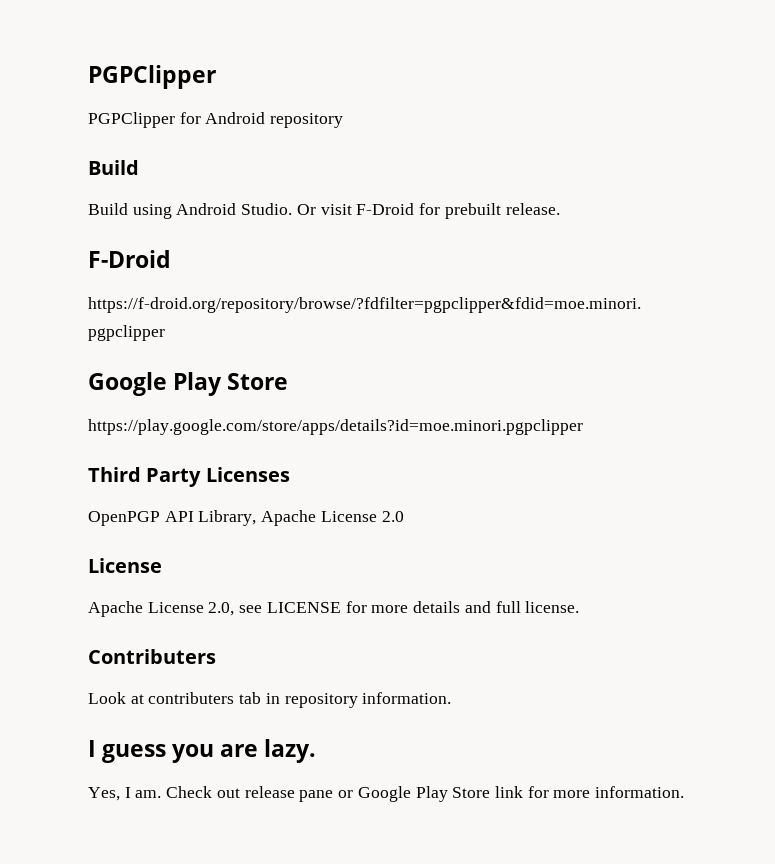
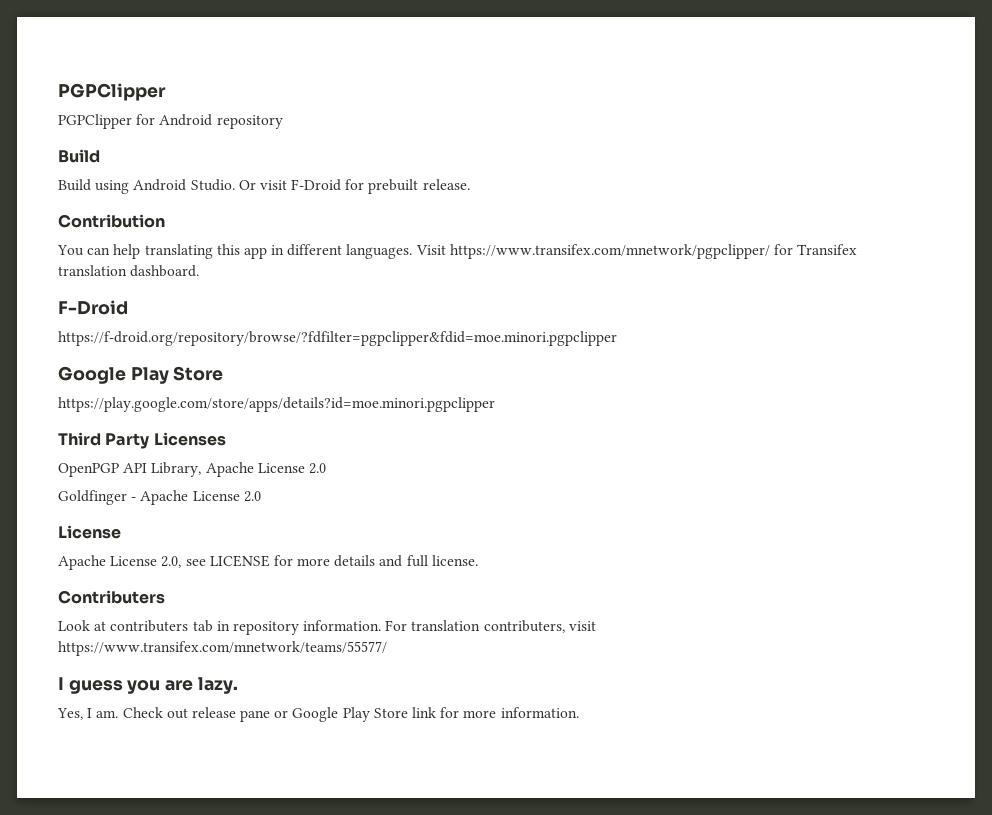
+ Contribution
+ You can help translating this app in different languages. Visit https://www.transifex.com/mnetwork/pgpclipper/ for Transifex translation dashboard.
+ Goldfinger - Apache License 2.0
+ For translation contributers, visit https://www.transifex.com/mnetwork/teams/55577/

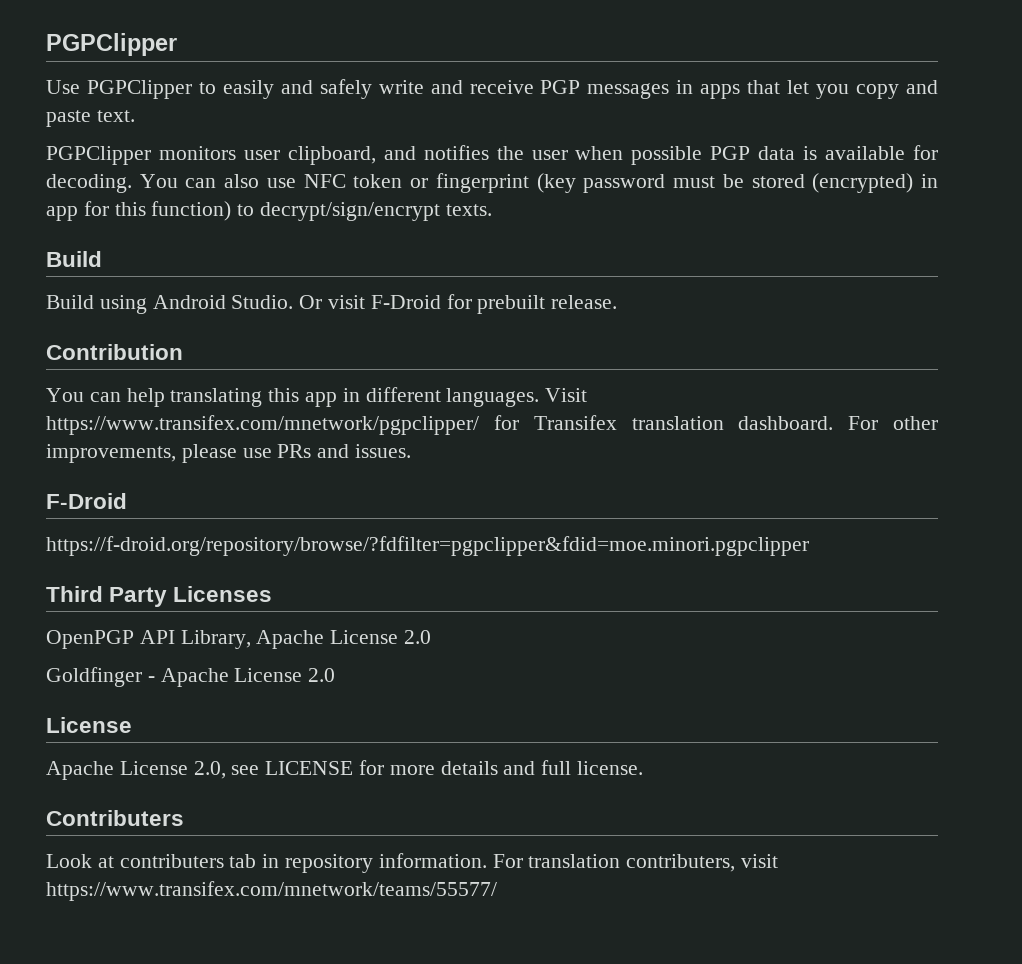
- PGPClipper for Android repository
+ Use PGPClipper to easily and safely write and receive PGP messages in apps that let you copy and paste text.
+ PGPClipper monitors user clipboard, and notifies the user when possible PGP data is available for decoding. You can also use NFC token or fingerprint (key password must be stored (encrypted) in app for this function) to decrypt/sign/encrypt texts.
- Visit https://www.transifex.com/mnetwork/pgpclipper/ for Transifex translation dashboard.
+ Visit https://www.transifex.com/mnetwork/pgpclipper/ for Transifex translation dashboard. For other improvements, please use PRs and issues.
  F-Droid
  https://f-droid.org/repository/browse/?fdfilter=pgpclipper&fdid=moe.minori.pgpclipper
- Google Play Store
- https://play.google.com/store/apps/details?id=moe.minori.pgpclipper
- I guess you are lazy.
- Yes, I am. Check out release pane or Google Play Store link for more information.

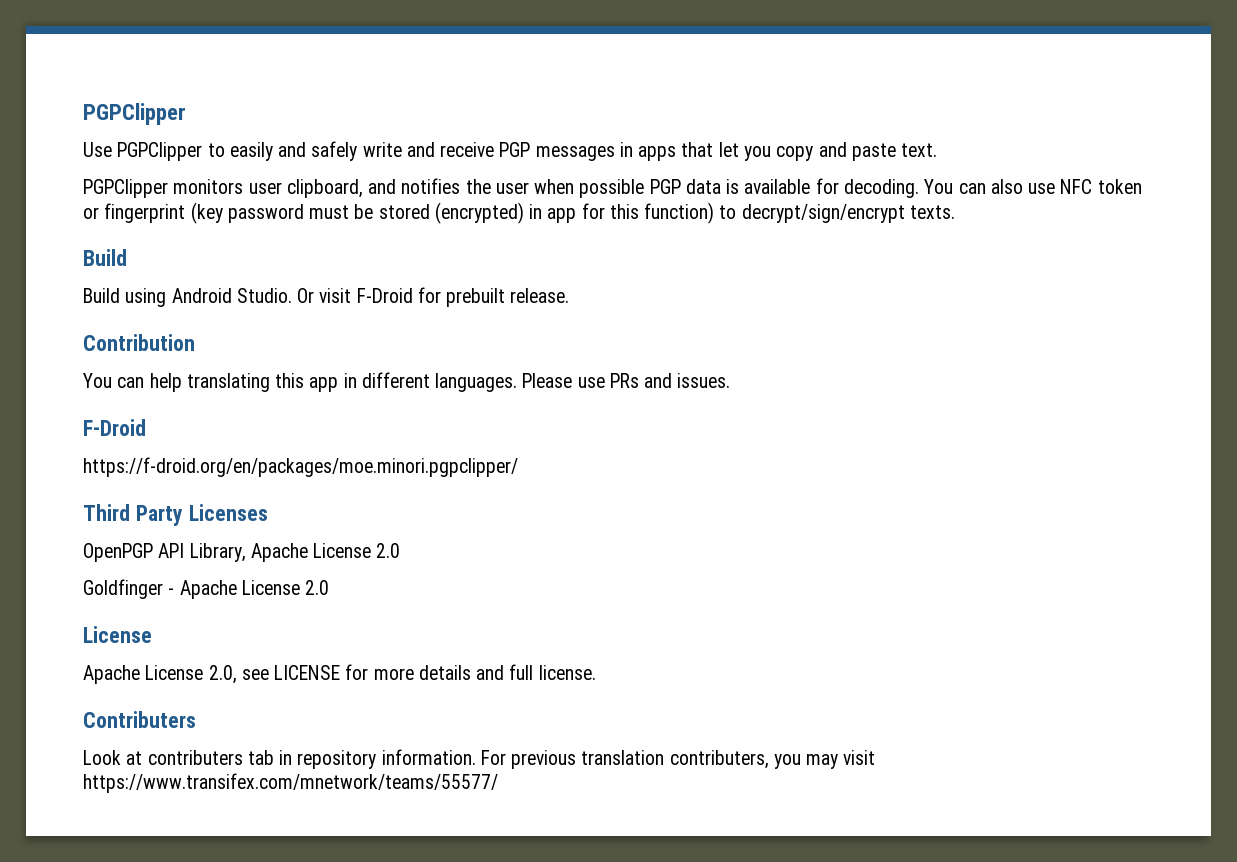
- Visit https://www.transifex.com/mnetwork/pgpclipper/ for Transifex translation dashboard. For other improvements, please use PRs and issues.
+ Please use PRs and issues.
- https://f-droid.org/repository/browse/?fdfilter=pgpclipper&fdid=moe.minori.pgpclipper
+ https://f-droid.org/en/packages/moe.minori.pgpclipper/
- For translation contributers, visit https://www.transifex.com/mnetwork/teams/55577/
+ For previous translation contributers, you may visit https://www.transifex.com/mnetwork/teams/55577/

